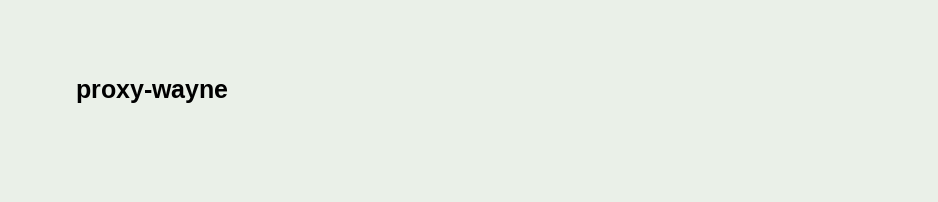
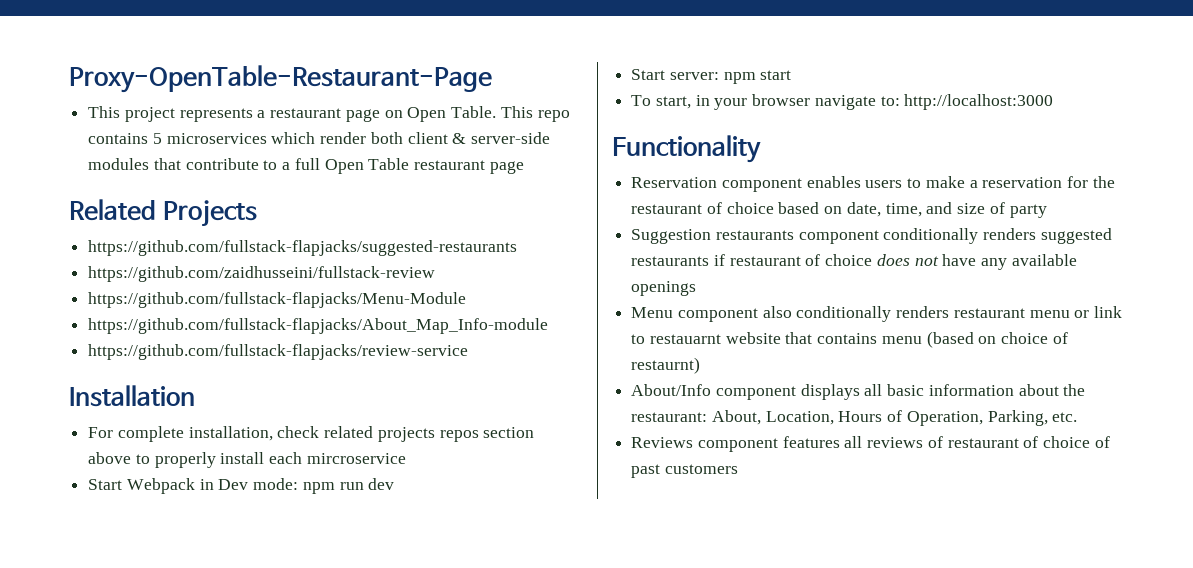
- proxy-wayne
+ Proxy-OpenTable-Restaurant-Page
+ This project represents a restaurant page on Open Table. This repo contains 5 microservices which render both client & server-side modules that contribute to a full Open Table restaurant page
+ Related Projects
+ https://github.com/fullstack-flapjacks/suggested-restaurants
+ https://github.com/zaidhusseini/fullstack-review
+ https://github.com/fullstack-flapjacks/Menu-Module
+ https://github.com/fullstack-flapjacks/About_Map_Info-module
+ https://github.com/fullstack-flapjacks/review-service
+ Installation
+ For complete installation, check related projects repos section above to properly install each mircroservice
+ Start Webpack in Dev mode: npm run dev
+ Start server: npm start
+ To start, in your browser navigate to: http://localhost:3000
+ Functionality
+ Reservation component enables users to make a reservation for the restaurant of choice based on date, time, and size of party
+ Suggestion restaurants component conditionally renders suggested restaurants if restaurant of choice does not have any available openings
+ Menu component also conditionally renders restaurant menu or link to restauarnt website that contains menu (based on choice of restaurnt)
+ About/Info component displays all basic information about the restaurant: About, Location, Hours of Operation, Parking, etc.
+ Reviews component features all reviews of restaurant of choice of past customers

